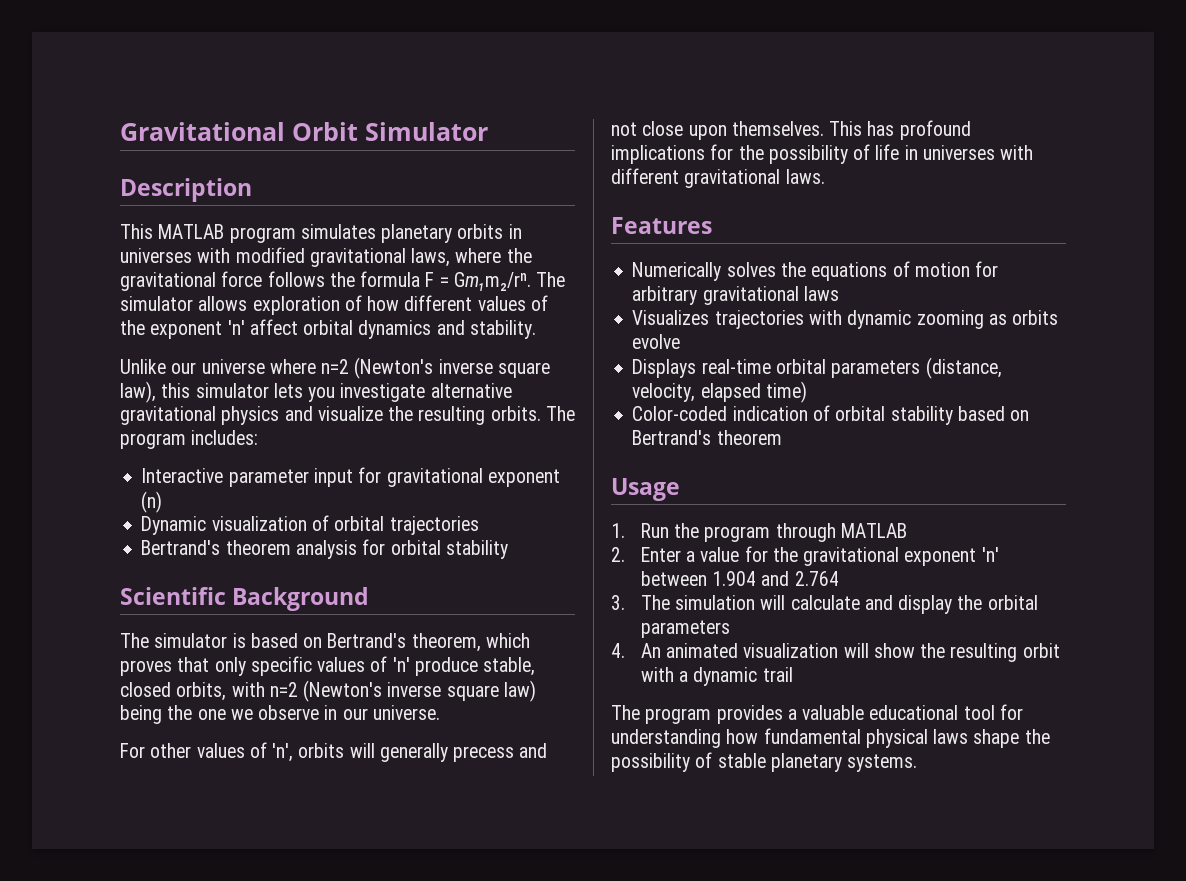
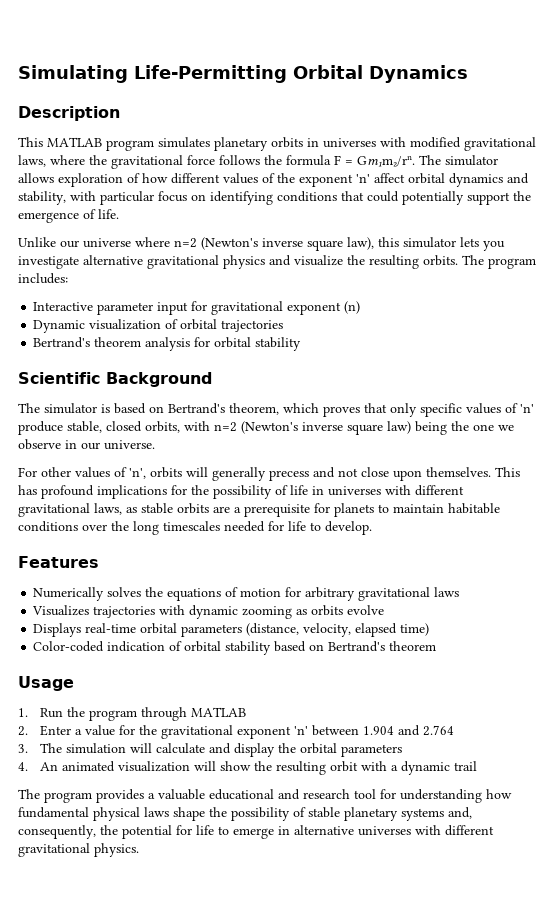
- Gravitational Orbit Simulator
+ Simulating Life-Permitting Orbital Dynamics
- The simulator allows exploration of how different values of the exponent 'n' affect orbital dynamics and stability.
+ The simulator allows exploration of how different values of the exponent 'n' affect orbital dynamics and stability, with particular focus on identifying conditions that could potentially support the emergence of life.
- This has profound implications for the possibility of life in universes with different gravitational laws.
+ This has profound implications for the possibility of life in universes with different gravitational laws, as stable orbits are a prerequisite for planets to maintain habitable conditions over the long timescales needed for life to develop.
- The program provides a valuable educational tool for understanding how fundamental physical laws shape the possibility of stable planetary systems.
+ The program provides a valuable educational and research tool for understanding how fundamental physical laws shape the possibility of stable planetary systems and, consequently, the potential for life to emerge in alternative universes with different gravitational physics.

